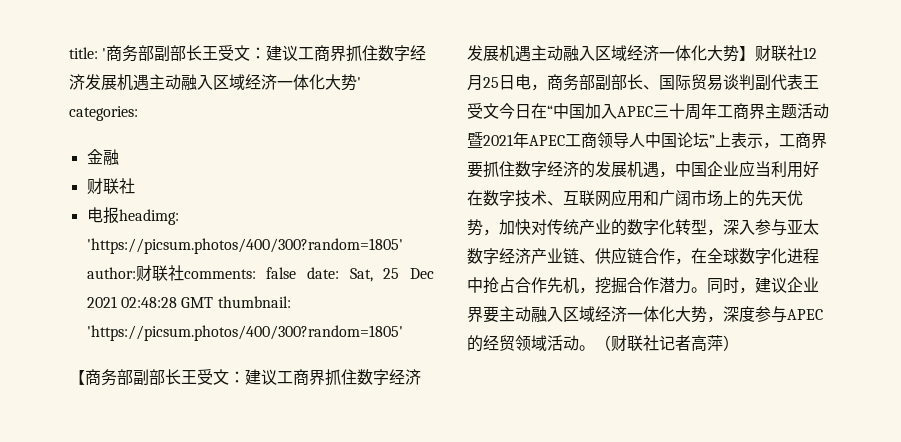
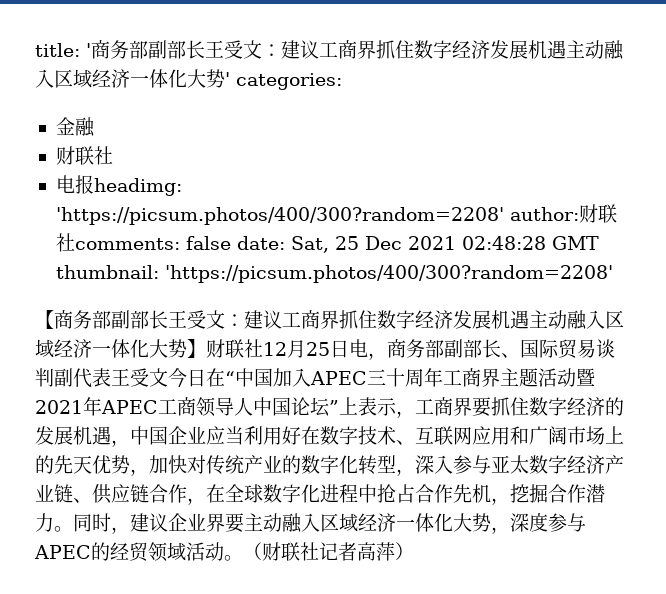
- 电报headimg: 'https://picsum.photos/400/300?random=1805' author:财联社comments: false date: Sat, 25 Dec 2021 02:48:28 GMT thumbnail: 'https://picsum.photos/400/300?random=1805'
+ 电报headimg: 'https://picsum.photos/400/300?random=2208' author:财联社comments: false date: Sat, 25 Dec 2021 02:48:28 GMT thumbnail: 'https://picsum.photos/400/300?random=2208'

